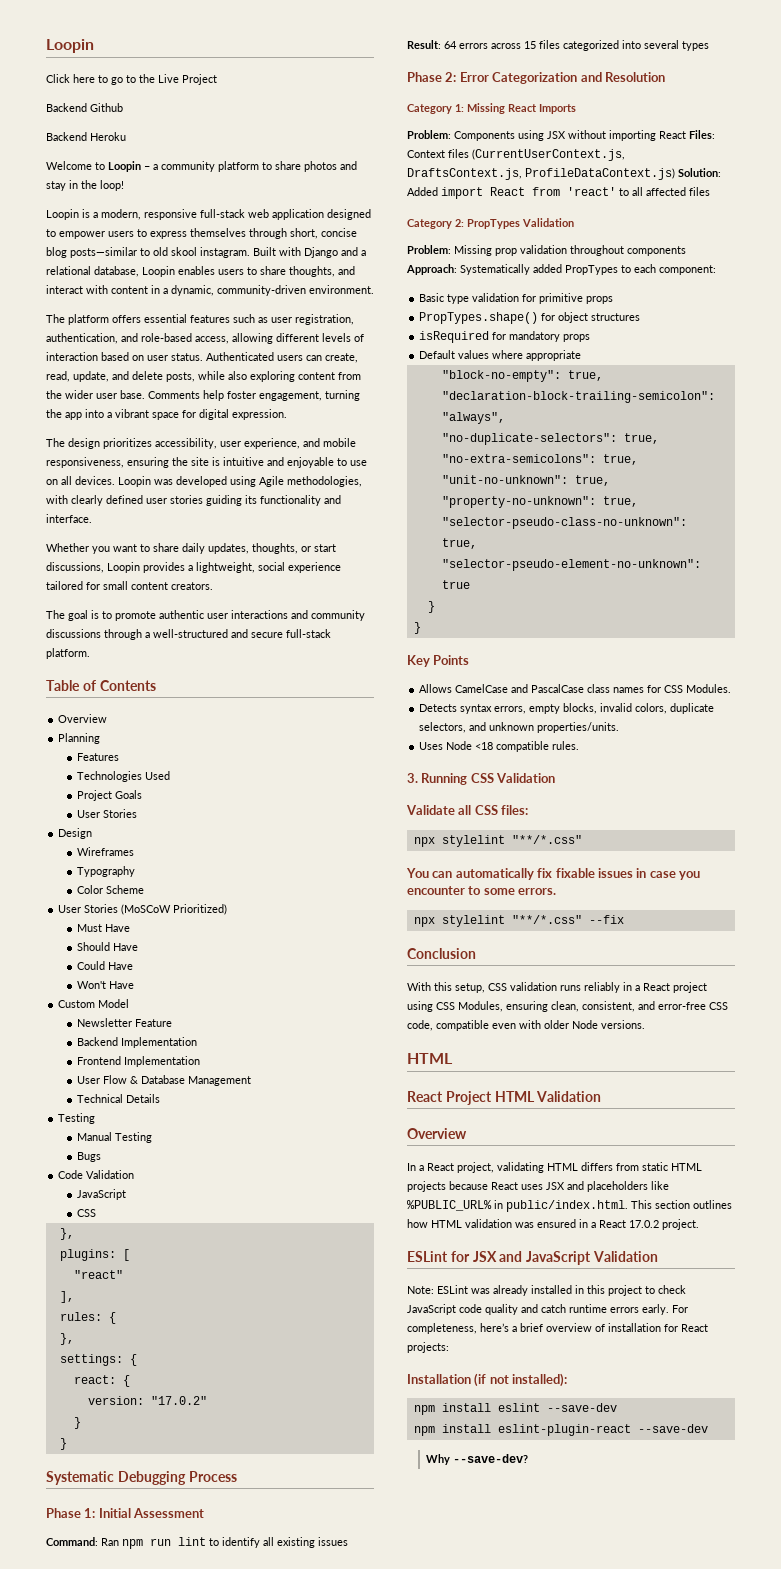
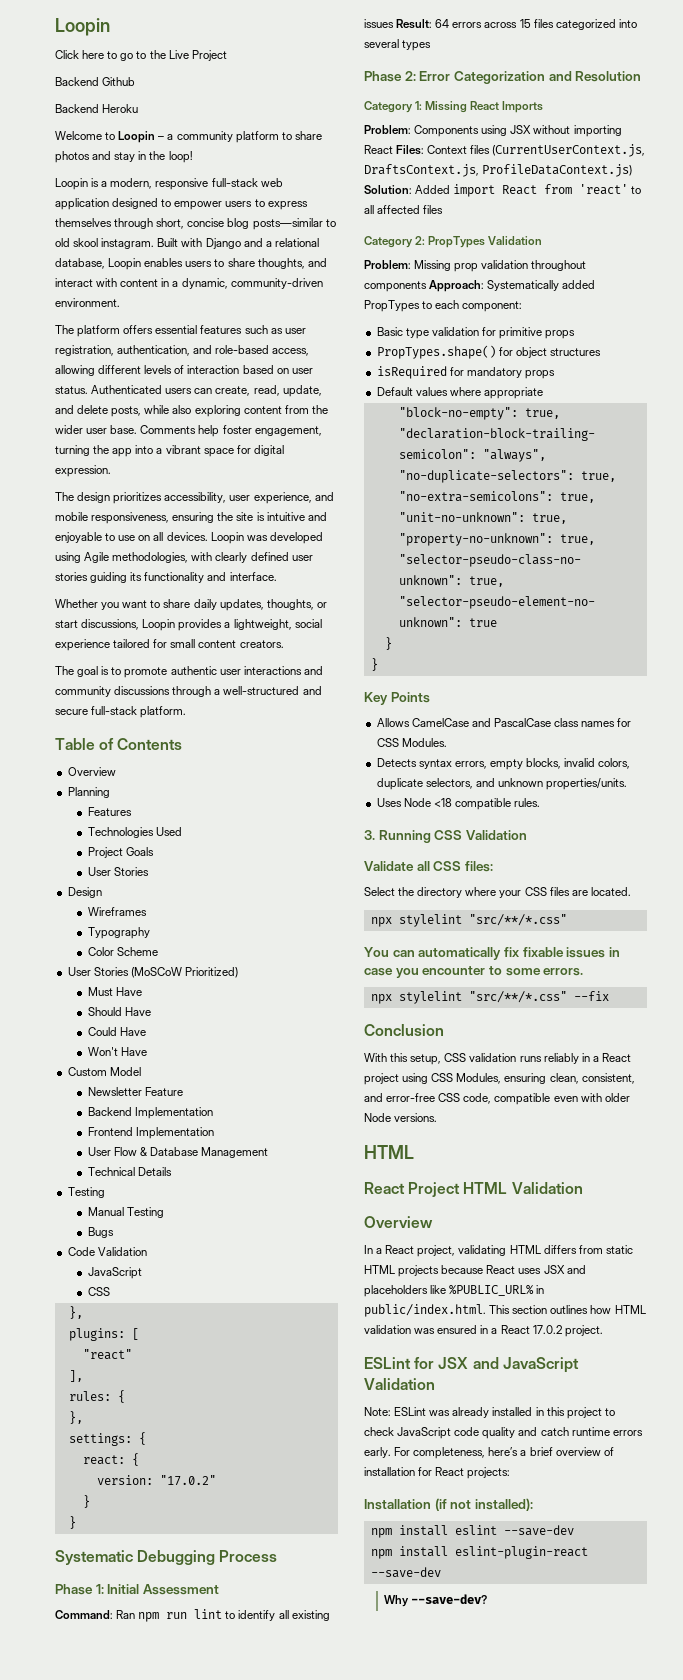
  Validate all CSS files:
- npx stylelint "**/*.css"
+ Select the directory where your CSS files are located.
+ npx stylelint "src/**/*.css"
- npx stylelint "**/*.css" --fix
+ npx stylelint "src/**/*.css" --fix

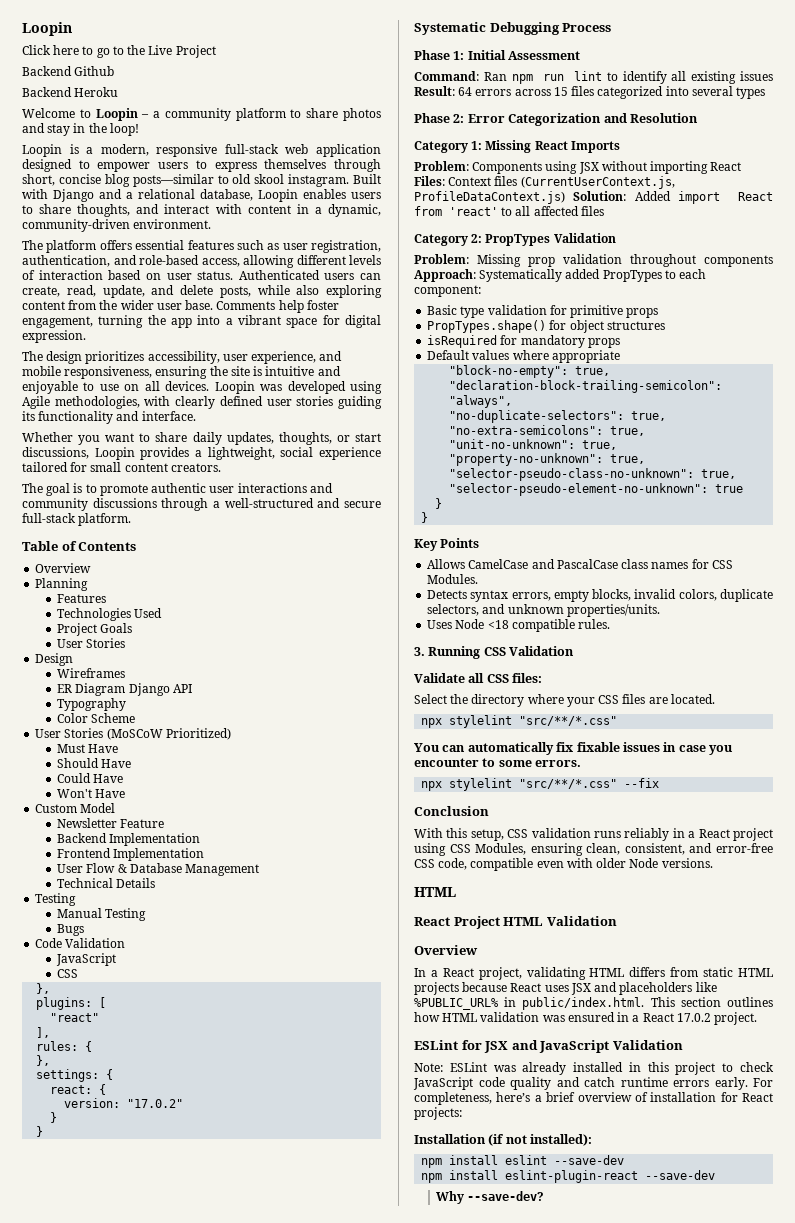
+ ER Diagram Django API
- Problem: Components using JSX without importing React Files: Context files (CurrentUserContext.js, DraftsContext.js, ProfileDataContext.js) Solution: Added import React from 'react' to all affected files
+ Problem: Components using JSX without importing React Files: Context files (CurrentUserContext.js, ProfileDataContext.js) Solution: Added import React from 'react' to all affected files

